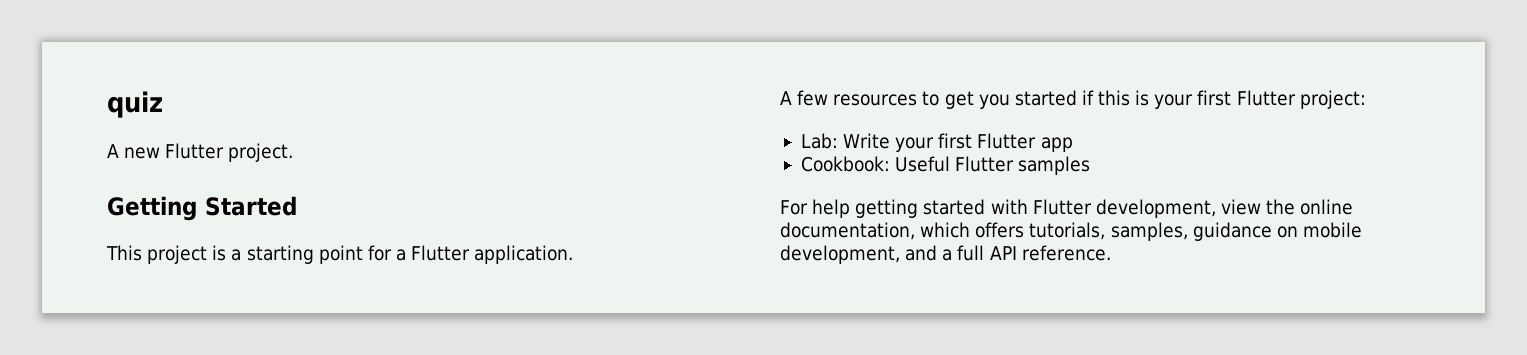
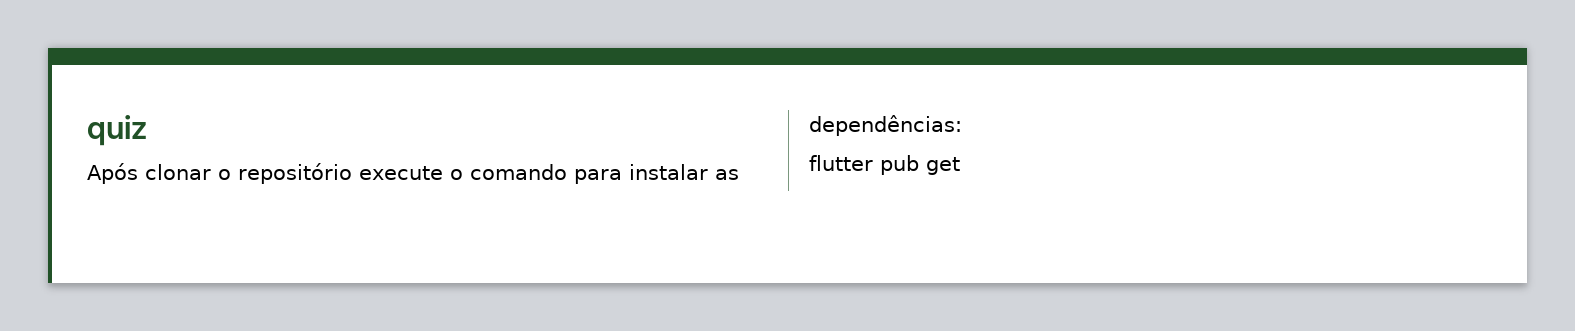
- A new Flutter project.
- Getting Started
- This project is a starting point for a Flutter application.
- A few resources to get you started if this is your first Flutter project:
- Lab: Write your first Flutter app
- Cookbook: Useful Flutter samples
- For help getting started with Flutter development, view the online documentation, which offers tutorials, samples, guidance on mobile development, and a full API reference.
+ Após clonar o repositório execute o comando para instalar as dependências:
+ flutter pub get

